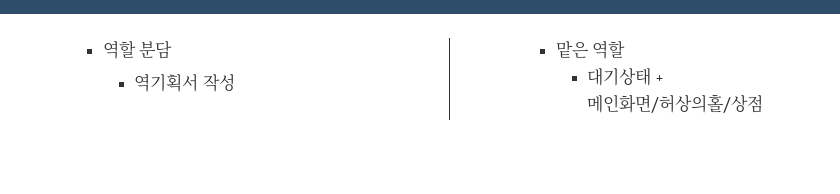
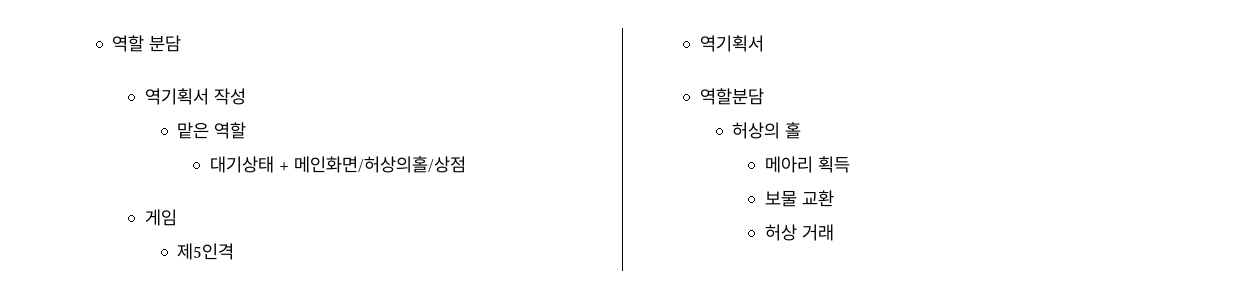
+ 게임
+ 제5인격
+ 역기획서
+ 역할분담
+ 허상의 홀
+ 메아리 획득
+ 보물 교환
+ 허상 거래

